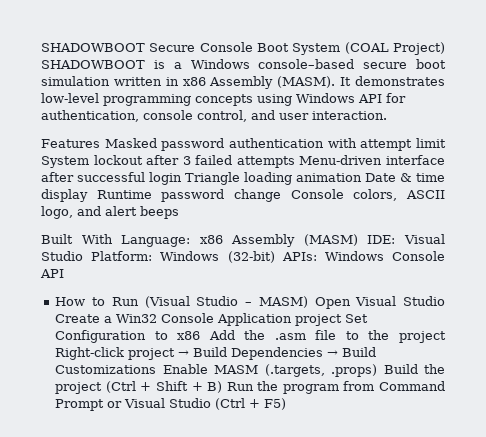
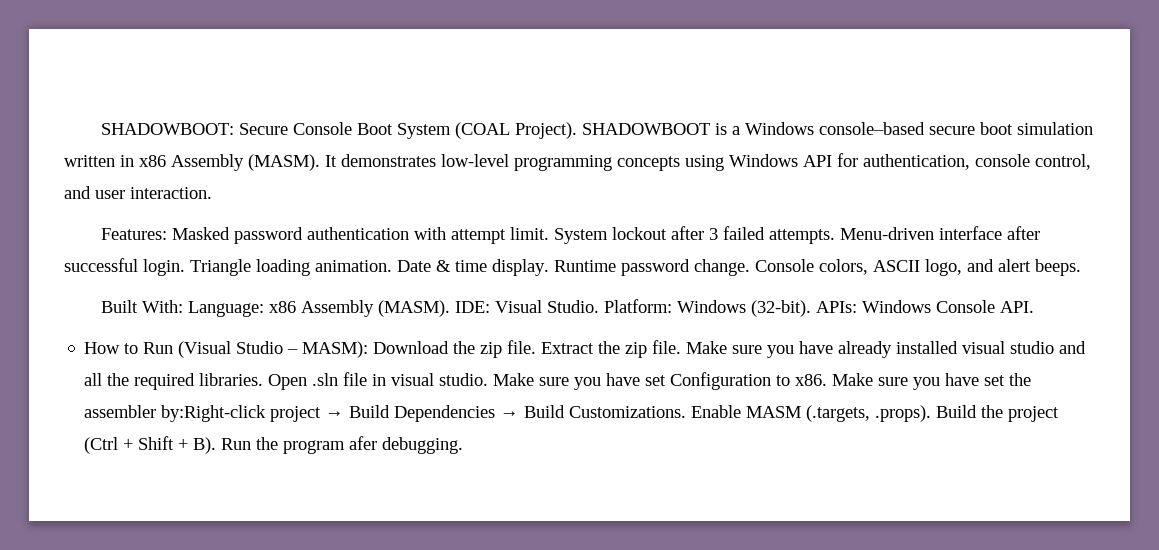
- SHADOWBOOT Secure Console Boot System (COAL Project) SHADOWBOOT is a Windows console–based secure boot simulation written in x86 Assembly (MASM).
+ SHADOWBOOT: Secure Console Boot System (COAL Project). SHADOWBOOT is a Windows console–based secure boot simulation written in x86 Assembly (MASM).
- Features Masked password authentication with attempt limit System lockout after 3 failed attempts Menu-driven interface after successful login Triangle loading animation Date & time display Runtime password change Console colors, ASCII logo, and alert beeps
+ Features: Masked password authentication with attempt limit. System lockout after 3 failed attempts. Menu-driven interface after successful login. Triangle loading animation. Date & time display. Runtime password change. Console colors, ASCII logo, and alert beeps.
- Built With Language: x86 Assembly (MASM) IDE: Visual Studio Platform: Windows (32-bit) APIs: Windows Console API
+ Built With: Language: x86 Assembly (MASM). IDE: Visual Studio. Platform: Windows (32-bit). APIs: Windows Console API.
- How to Run (Visual Studio – MASM) Open Visual Studio Create a Win32 Console Application project Set Configuration to x86 Add the .asm file to the project Right-click project → Build Dependencies → Build Customizations Enable MASM (.targets, .props) Build the project (Ctrl + Shift + B) Run the program from Command Prompt or Visual Studio (Ctrl + F5)
+ How to Run (Visual Studio – MASM): Download the zip file. Extract the zip file. Make sure you have already installed visual studio and all the required libraries. Open .sln file in visual studio. Make sure you have set Configuration to x86. Make sure you have set the assembler by:Right-click project → Build Dependencies → Build Customizations. Enable MASM (.targets, .props). Build the project (Ctrl + Shift + B). Run the program afer debugging.

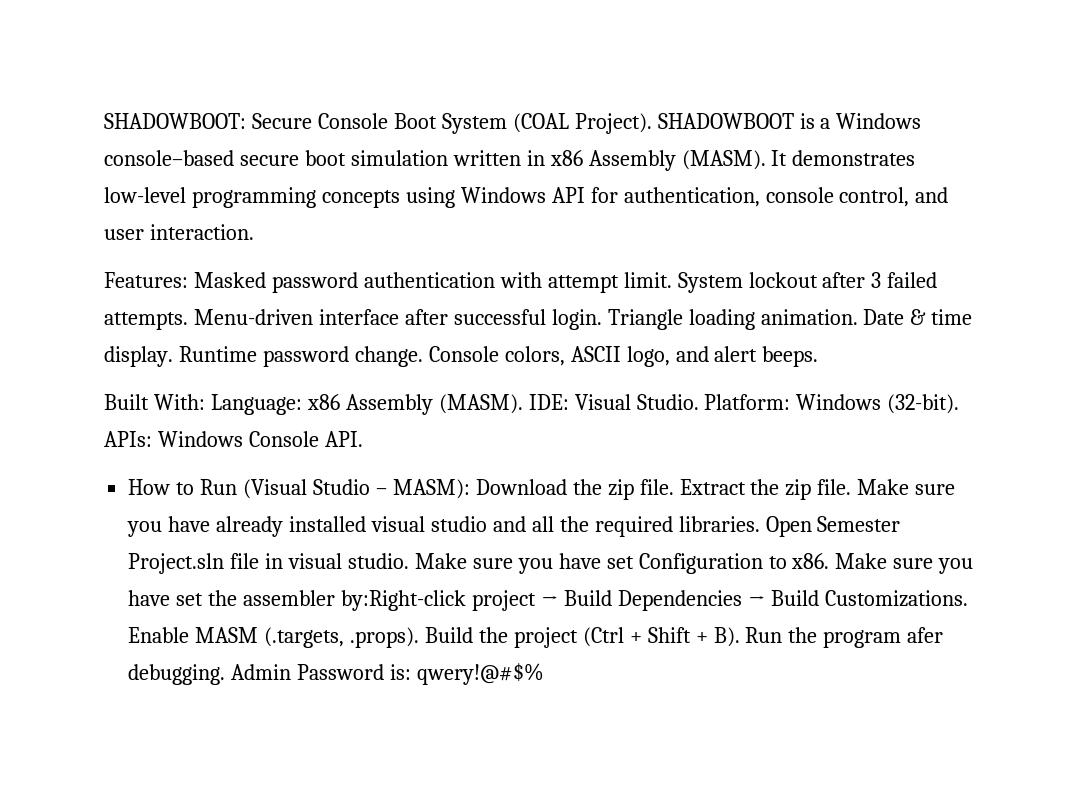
- Open .sln file in visual studio.
+ Open Semester Project.sln file in visual studio.
+ Admin Password is: qwery!@#$%

